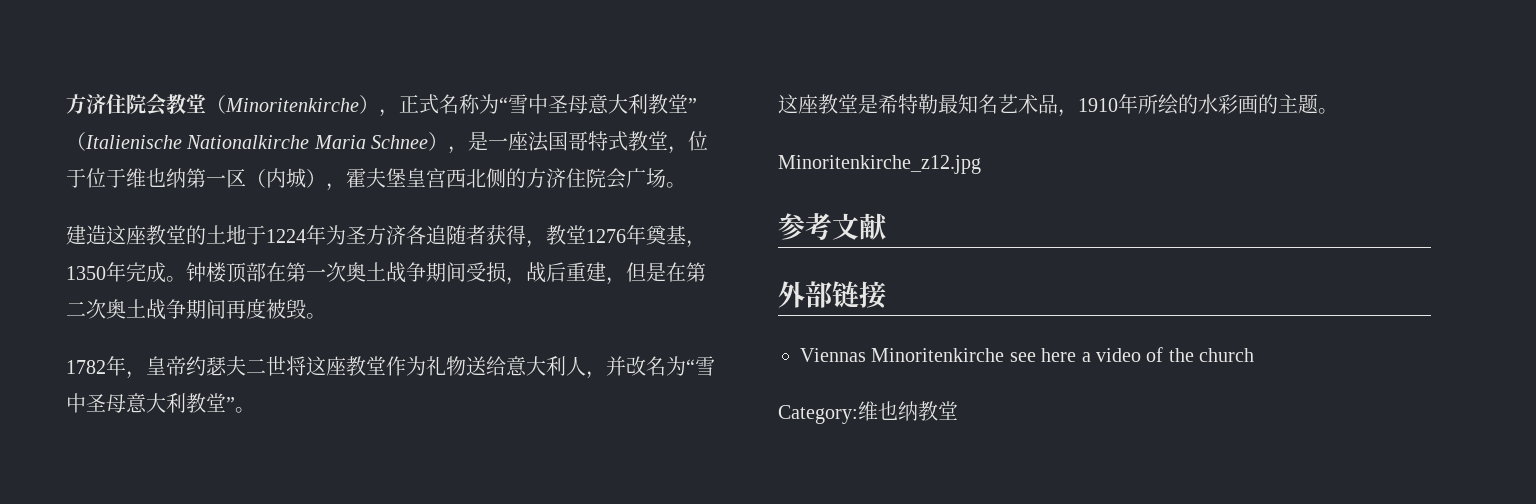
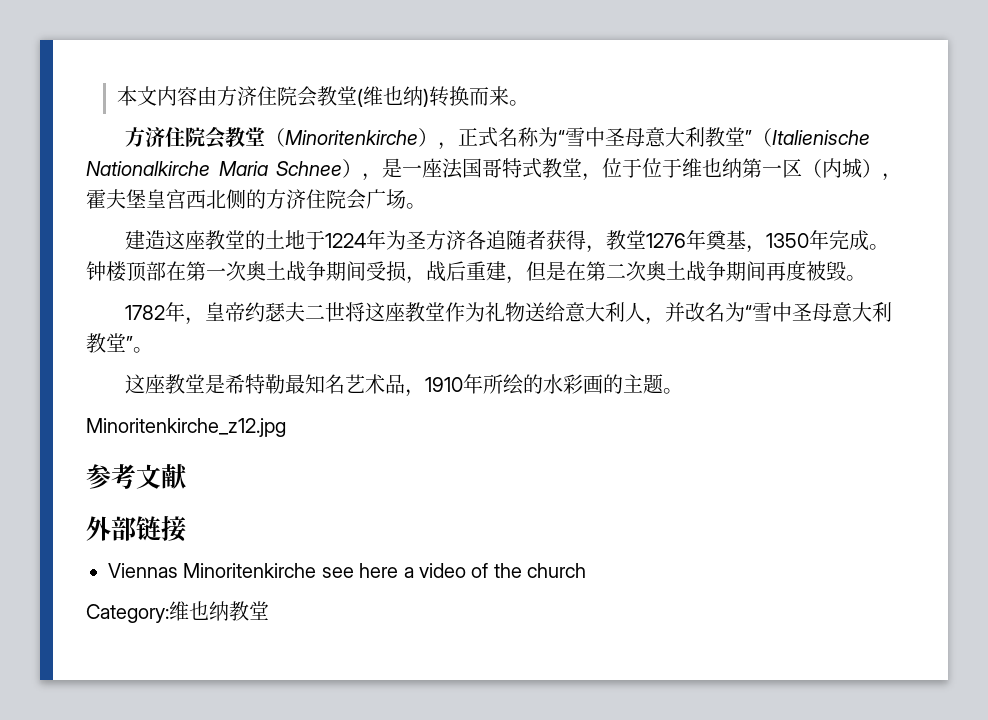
+ 本文内容由方济住院会教堂(维也纳)转换而来。

